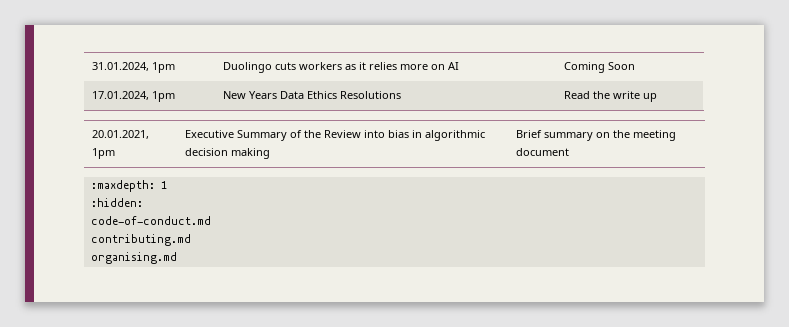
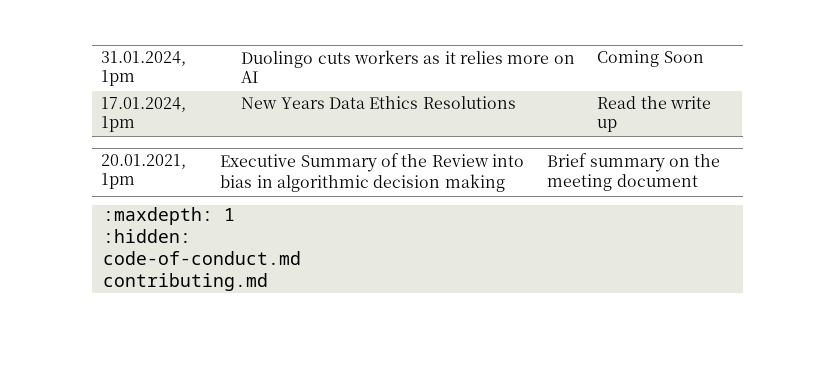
- organising.md

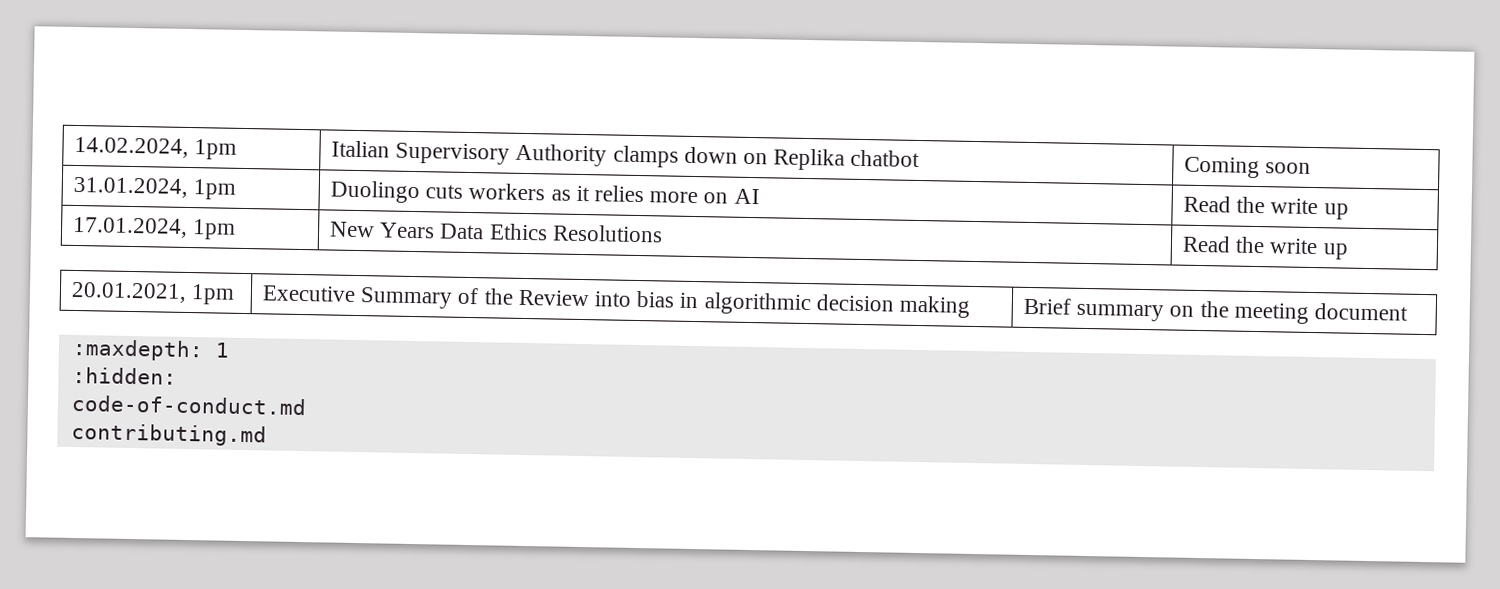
+ 14.02.2024, 1pm | Italian Supervisory Authority clamps down on Replika chatbot | Coming soon
- 31.01.2024, 1pm | Duolingo cuts workers as it relies more on AI | Coming Soon
+ 31.01.2024, 1pm | Duolingo cuts workers as it relies more on AI | Read the write up

